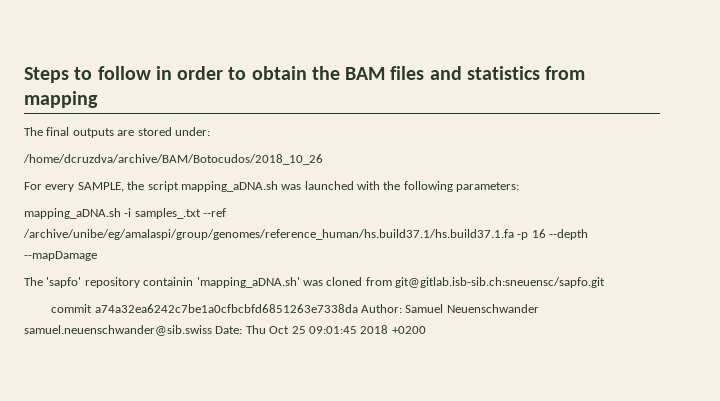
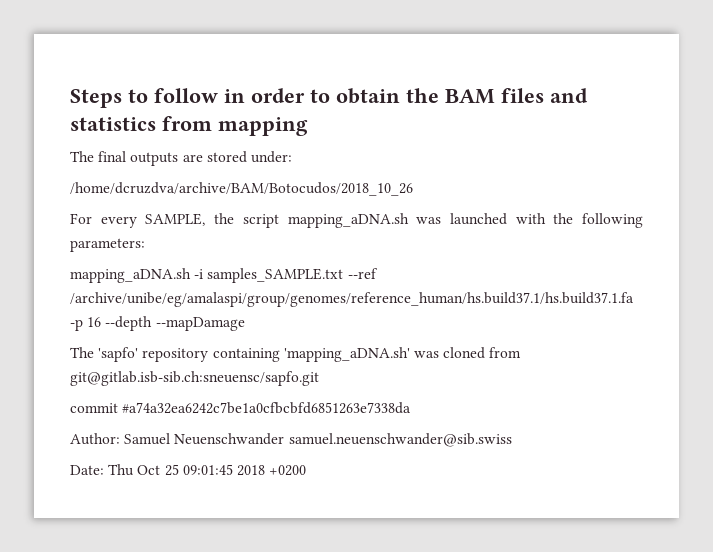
- mapping_aDNA.sh -i samples_.txt --ref /archive/unibe/eg/amalaspi/group/genomes/reference_human/hs.build37.1/hs.build37.1.fa -p 16 --depth --mapDamage
+ mapping_aDNA.sh -i samples_SAMPLE.txt --ref /archive/unibe/eg/amalaspi/group/genomes/reference_human/hs.build37.1/hs.build37.1.fa -p 16 --depth --mapDamage
- The 'sapfo' repository containin 'mapping_aDNA.sh' was cloned from git@gitlab.isb-sib.ch:sneuensc/sapfo.git
+ The 'sapfo' repository containing 'mapping_aDNA.sh' was cloned from git@gitlab.isb-sib.ch:sneuensc/sapfo.git
- commit a74a32ea6242c7be1a0cfbcbfd6851263e7338da Author: Samuel Neuenschwander samuel.neuenschwander@sib.swiss Date: Thu Oct 25 09:01:45 2018 +0200
+ commit #a74a32ea6242c7be1a0cfbcbfd6851263e7338da
+ Author: Samuel Neuenschwander samuel.neuenschwander@sib.swiss
+ Date: Thu Oct 25 09:01:45 2018 +0200

